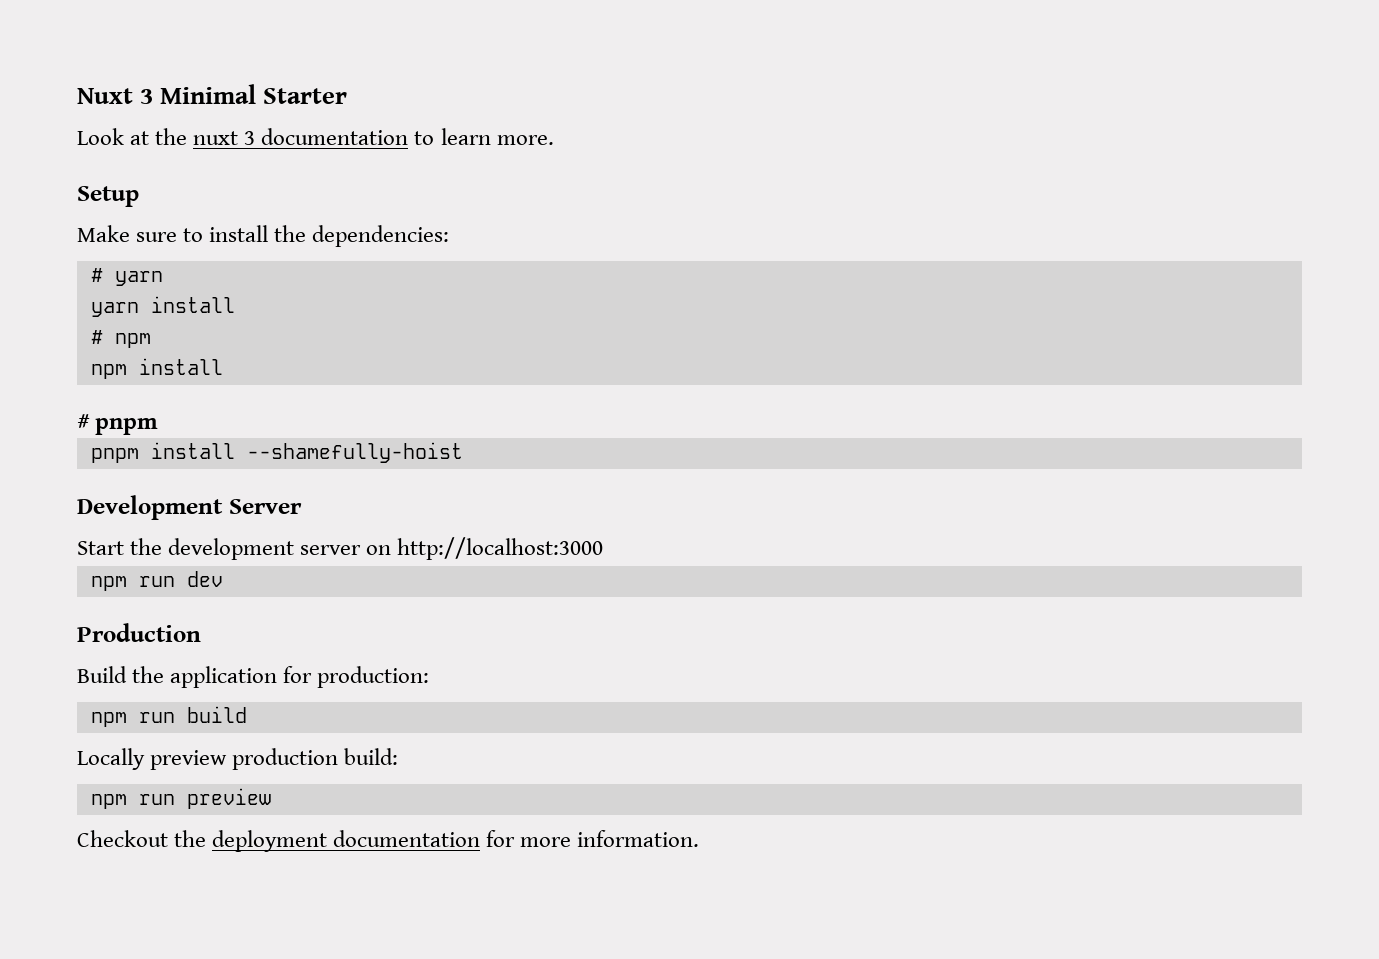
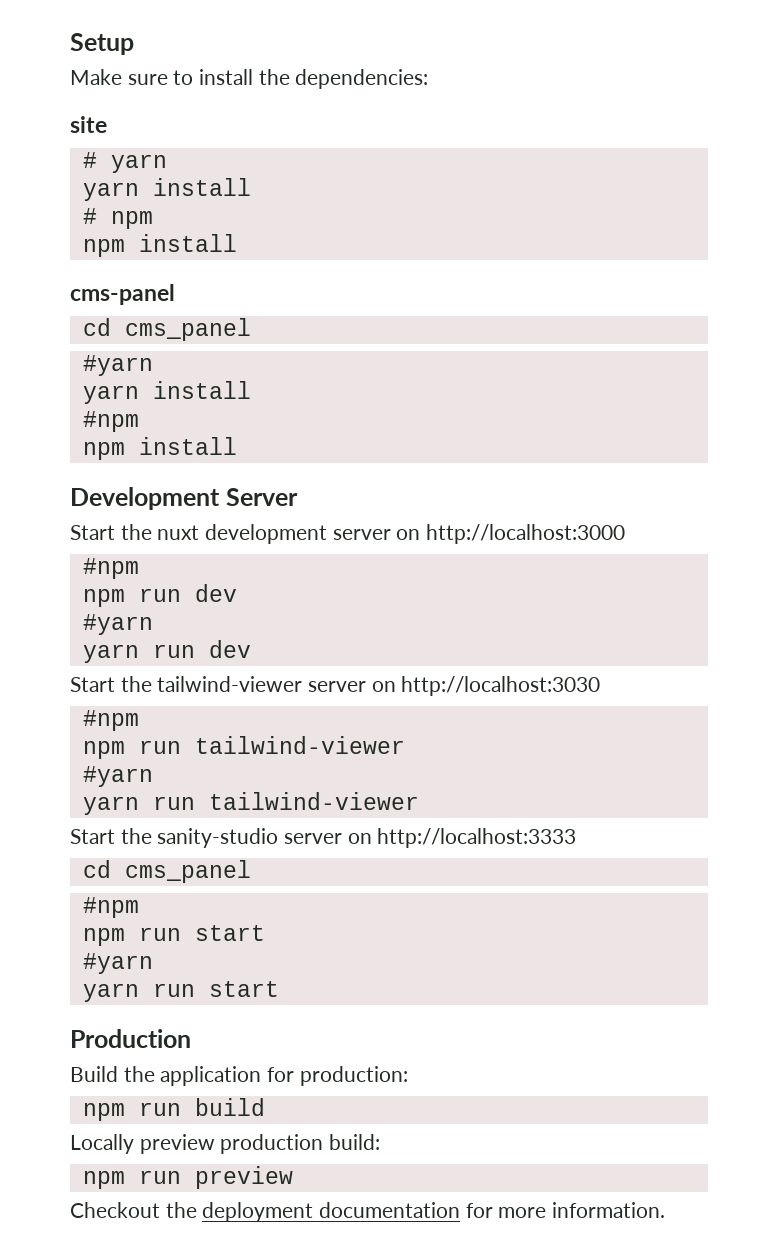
- Nuxt 3 Minimal Starter
- Look at the nuxt 3 documentation to learn more.
+ site
- # pnpm
- pnpm install --shamefully-hoist
+ cms-panel
+ cd cms_panel
+ #yarn
+ yarn install
+ #npm
+ npm install
- Start the development server on http://localhost:3000
+ Start the nuxt development server on http://localhost:3000
+ #npm
  npm run dev
+ #yarn
+ yarn run dev
+ Start the tailwind-viewer server on http://localhost:3030
+ #npm
+ npm run tailwind-viewer
+ #yarn
+ yarn run tailwind-viewer
+ Start the sanity-studio server on http://localhost:3333
+ cd cms_panel
+ #npm
+ npm run start
+ #yarn
+ yarn run start

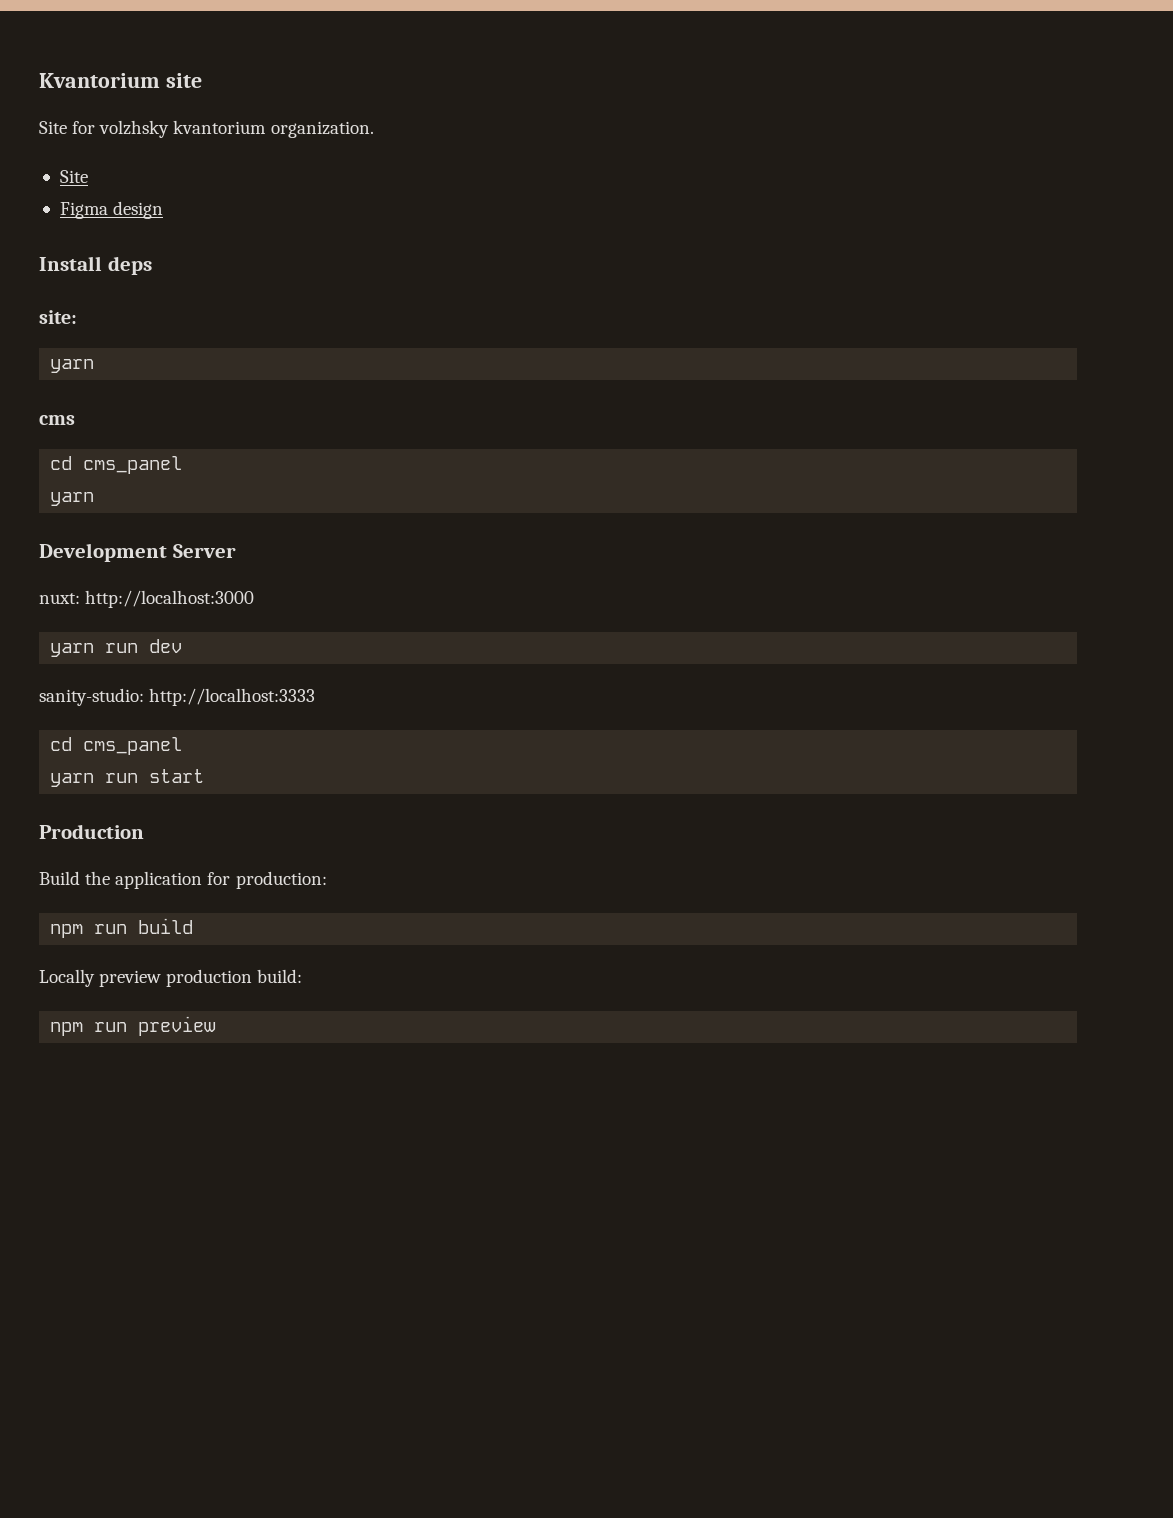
- Setup
- Make sure to install the dependencies:
- site
- # yarn
- yarn install
- # npm
- npm install
- cms-panel
+ Kvantorium site
+ Site for volzhsky kvantorium organization.
+ Site
+ Figma design
+ Install deps
+ site:
+ yarn
+ cms
  cd cms_panel
- #yarn
- yarn install
- #npm
- npm install
+ yarn
  Development Server
- Start the nuxt development server on http://localhost:3000
- #npm
- npm run dev
- #yarn
+ nuxt: http://localhost:3000
  yarn run dev
- Start the tailwind-viewer server on http://localhost:3030
- #npm
- npm run tailwind-viewer
- #yarn
- yarn run tailwind-viewer
- Start the sanity-studio server on http://localhost:3333
+ sanity-studio: http://localhost:3333
  cd cms_panel
- #npm
- npm run start
- #yarn
- Checkout the deployment documentation for more information.

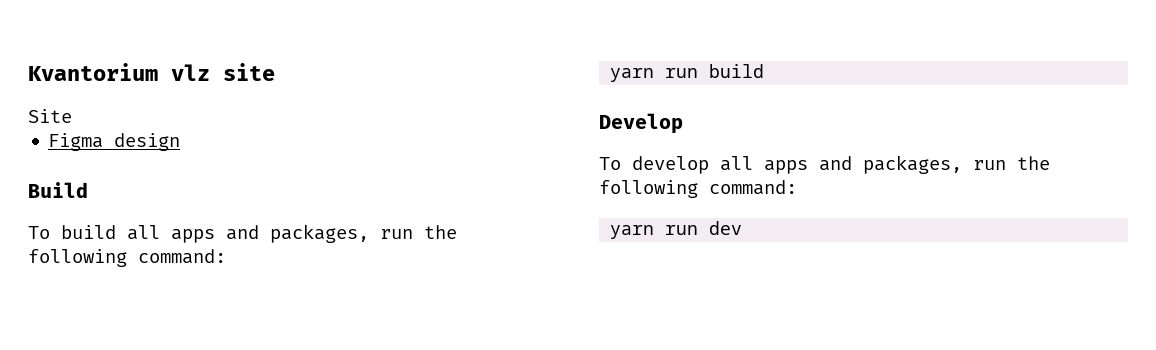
- Kvantorium site
+ Kvantorium vlz site
- Site for volzhsky kvantorium organization.
  Site
  Figma design
- Install deps
- site:
- yarn
- cms
- cd cms_panel
- yarn
- Development Server
- nuxt: http://localhost:3000
+ Build
+ To build all apps and packages, run the following command:
+ yarn run build
+ Develop
+ To develop all apps and packages, run the following command:
  yarn run dev
- sanity-studio: http://localhost:3333
- cd cms_panel
- yarn run start
- Production
- Build the application for production:
- npm run build
- Locally preview production build:
- npm run preview

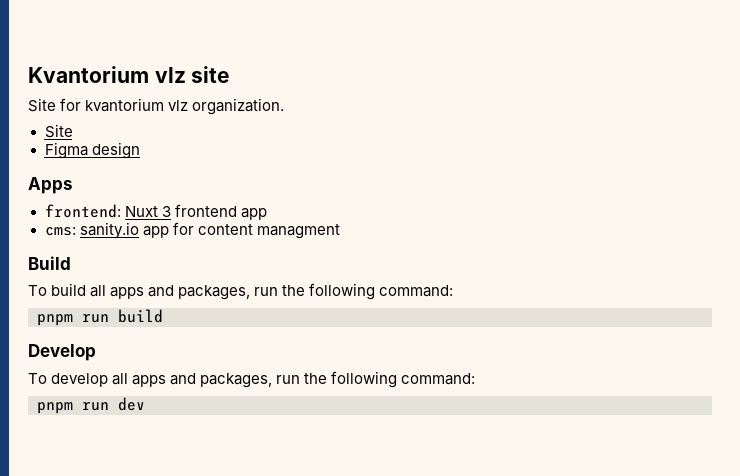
+ Site for kvantorium vlz organization.
  Site
  Figma design
+ Apps
+ frontend: Nuxt 3 frontend app
+ cms: sanity.io app for content managment
- yarn run build
+ pnpm run build
- yarn run dev
+ pnpm run dev

